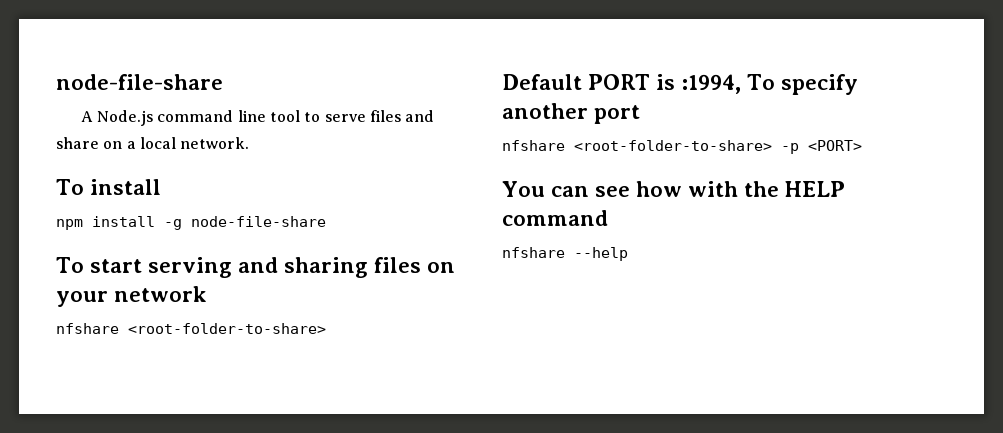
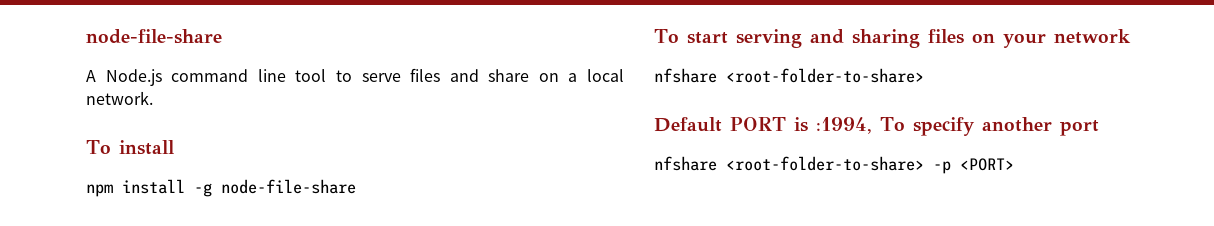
- You can see how with the HELP command
- nfshare --help

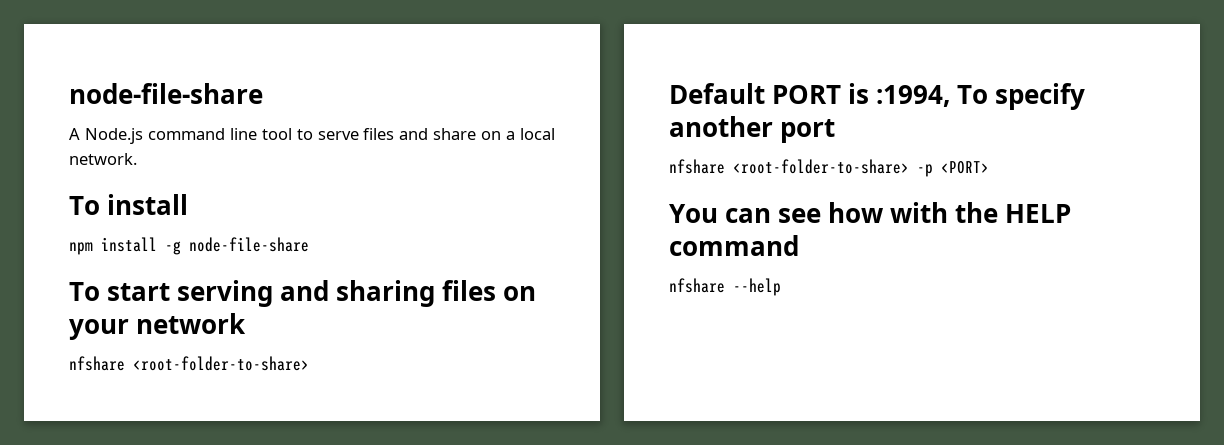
+ You can see how with the HELP command
+ nfshare --help

